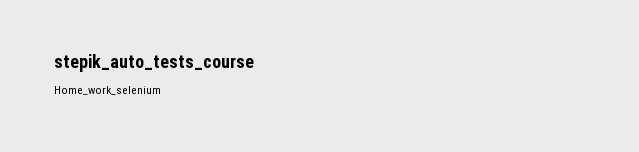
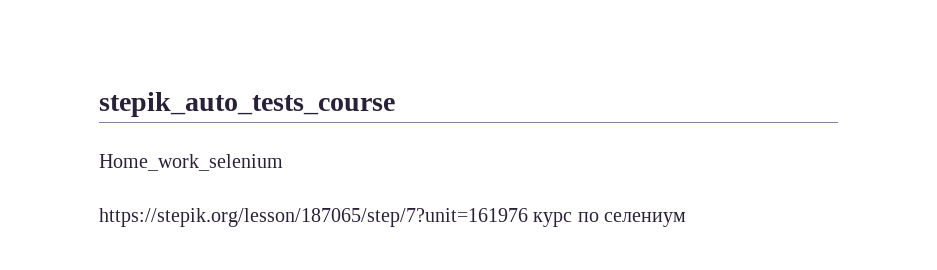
+ https://stepik.org/lesson/187065/step/7?unit=161976 курс по селениум

